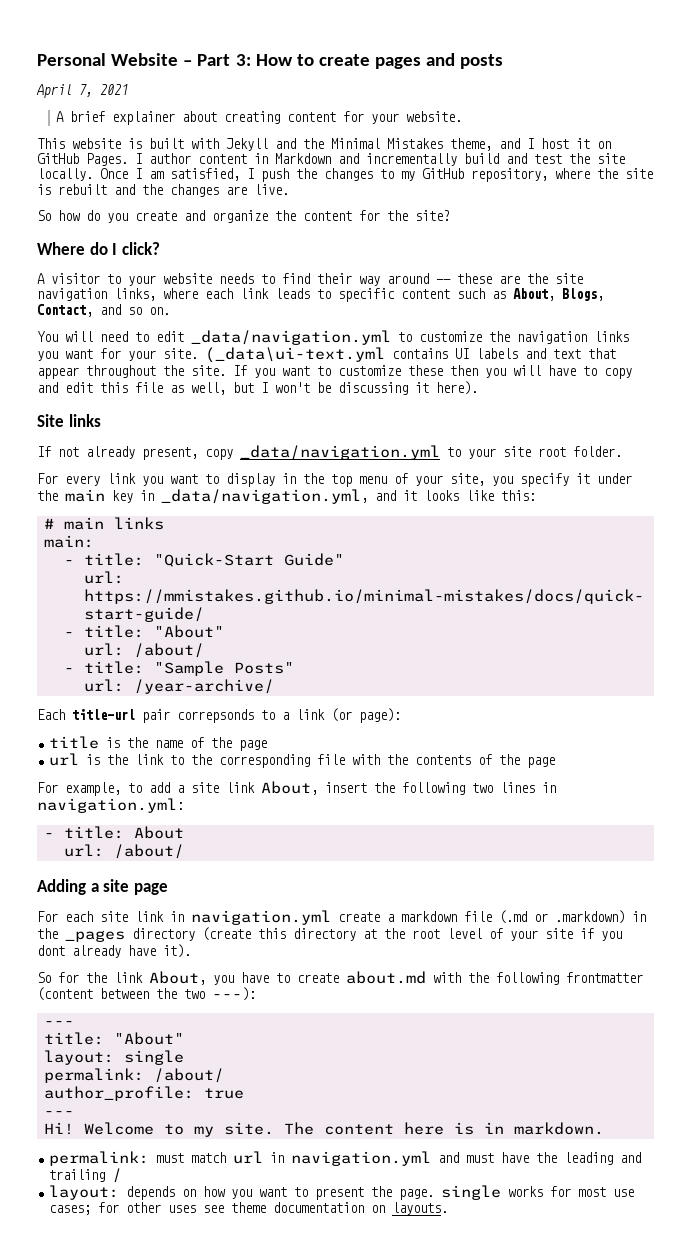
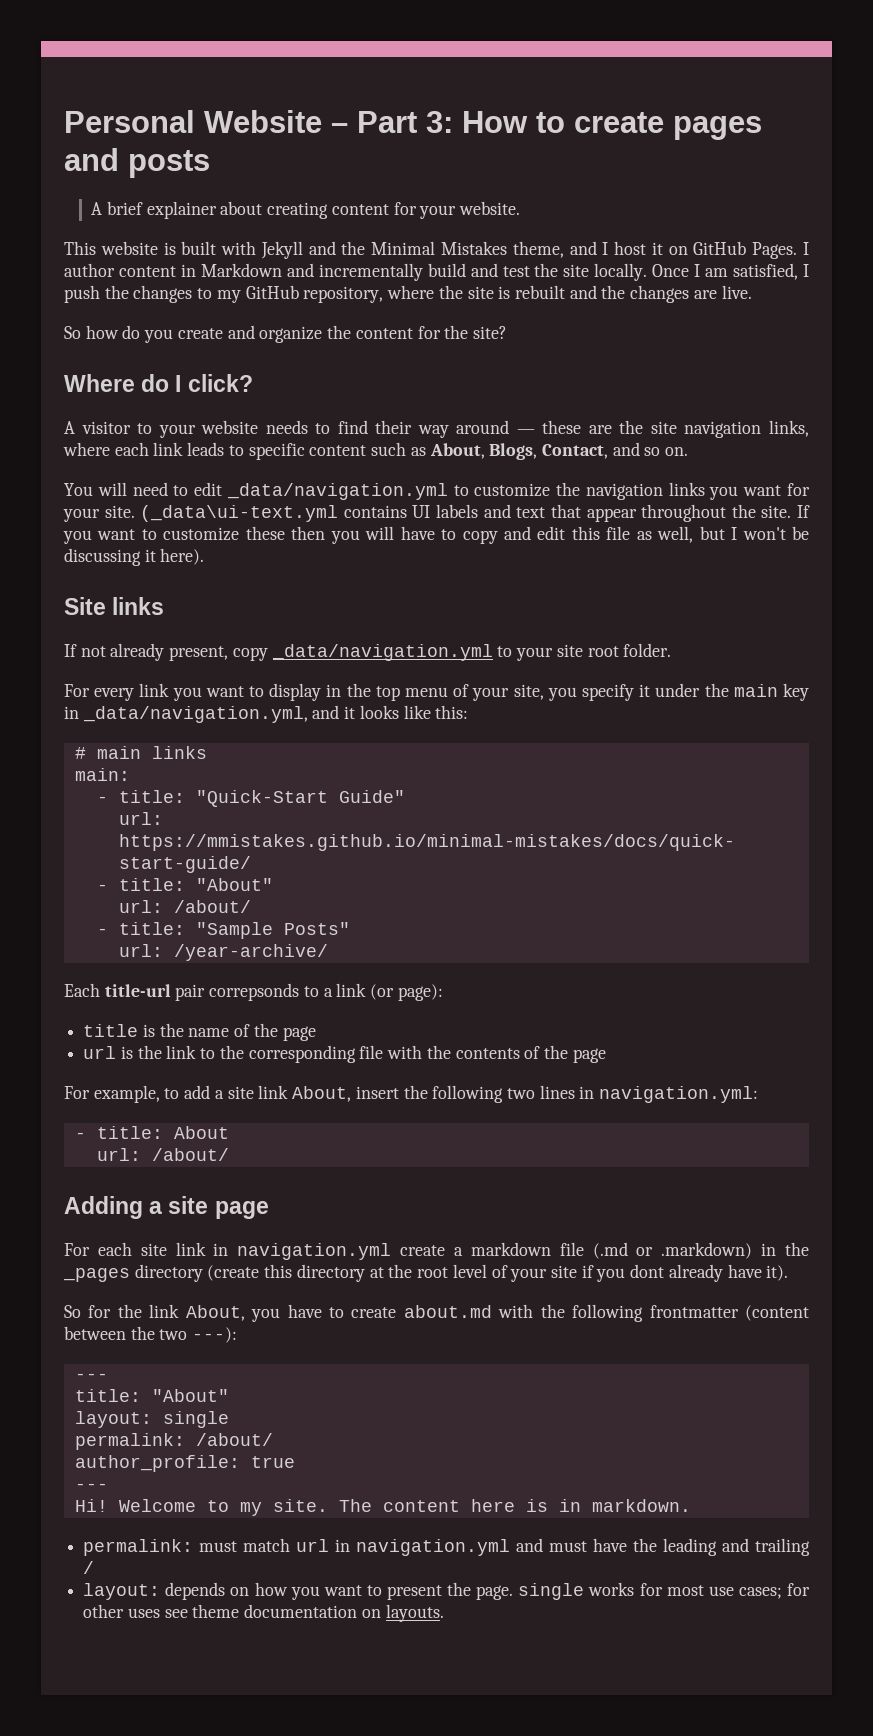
- April 7, 2021
- A visitor to your website needs to find their way around -- these are the site navigation links, where each link leads to specific content such as About, Blogs, Contact, and so on.
+ A visitor to your website needs to find their way around — these are the site navigation links, where each link leads to specific content such as About, Blogs, Contact, and so on.

